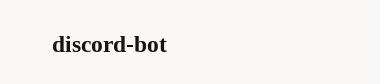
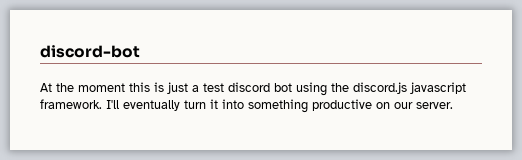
+ At the moment this is just a test discord bot using the discord.js javascript framework. I'll eventually turn it into something productive on our server.

